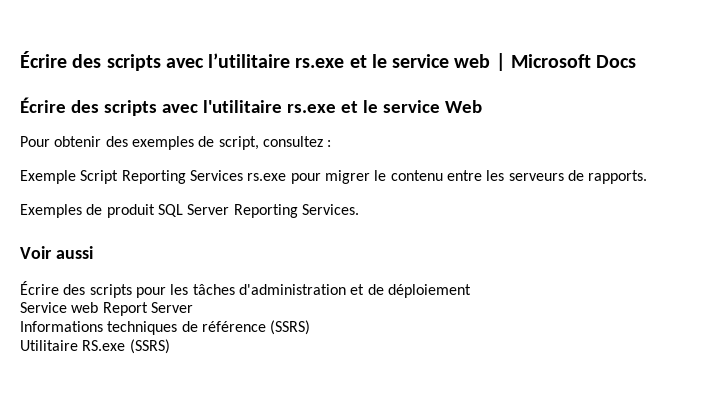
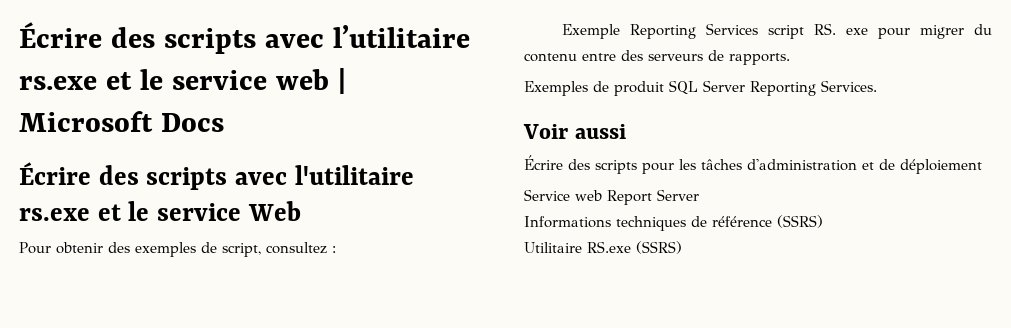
- Exemple Script Reporting Services rs.exe pour migrer le contenu entre les serveurs de rapports.
+ Exemple Reporting Services script RS. exe pour migrer du contenu entre des serveurs de rapports.

